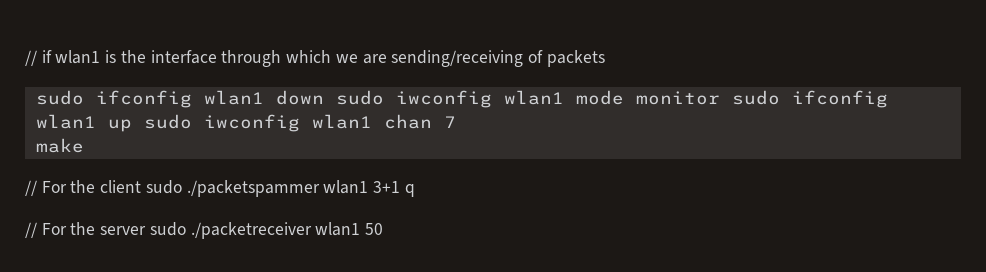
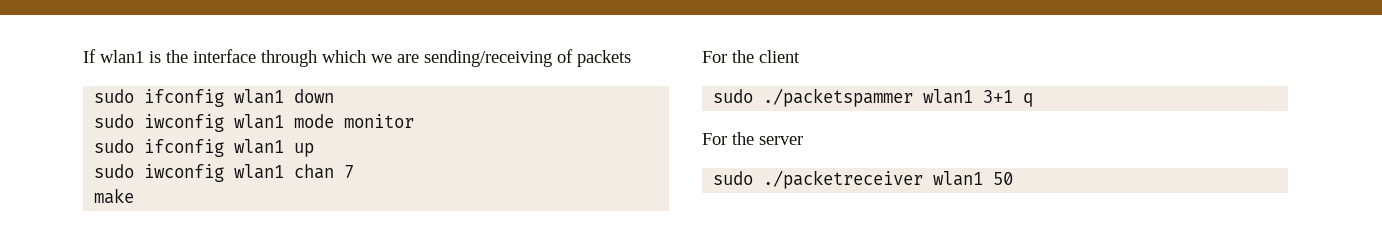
- // if wlan1 is the interface through which we are sending/receiving of packets
+ If wlan1 is the interface through which we are sending/receiving of packets
- sudo ifconfig wlan1 down sudo iwconfig wlan1 mode monitor sudo ifconfig wlan1 up sudo iwconfig wlan1 chan 7
+ sudo ifconfig wlan1 down
+ sudo iwconfig wlan1 mode monitor
+ sudo ifconfig wlan1 up
+ sudo iwconfig wlan1 chan 7
- // For the client sudo ./packetspammer wlan1 3+1 q
+ For the client
+ sudo ./packetspammer wlan1 3+1 q
- // For the server sudo ./packetreceiver wlan1 50
+ For the server
+ sudo ./packetreceiver wlan1 50

